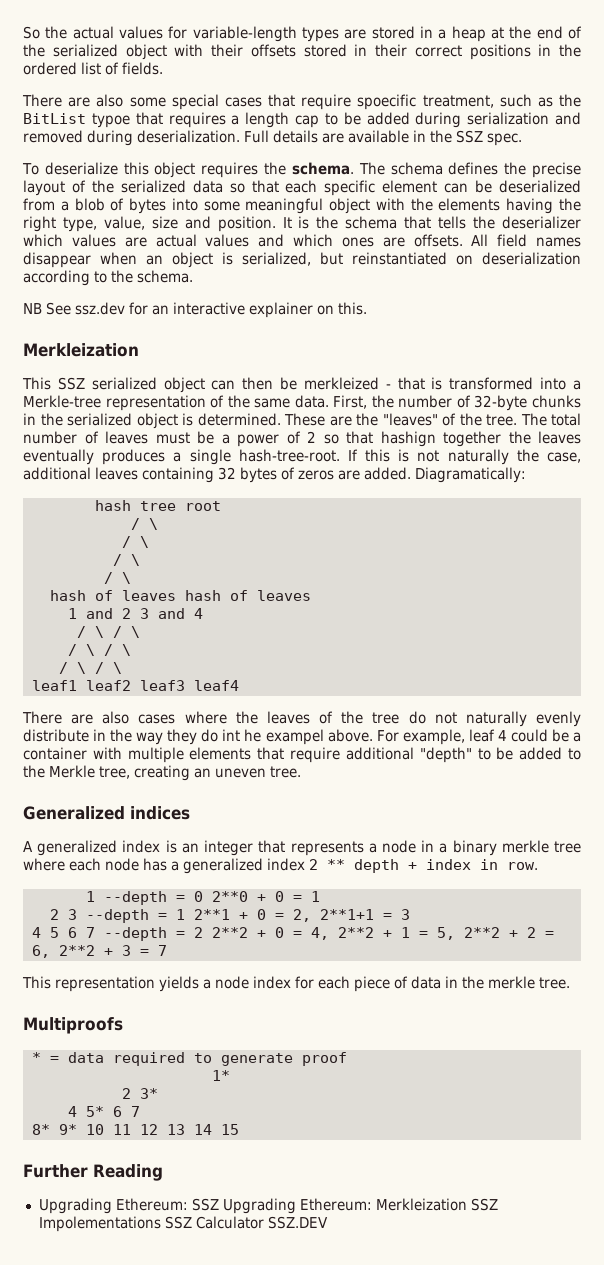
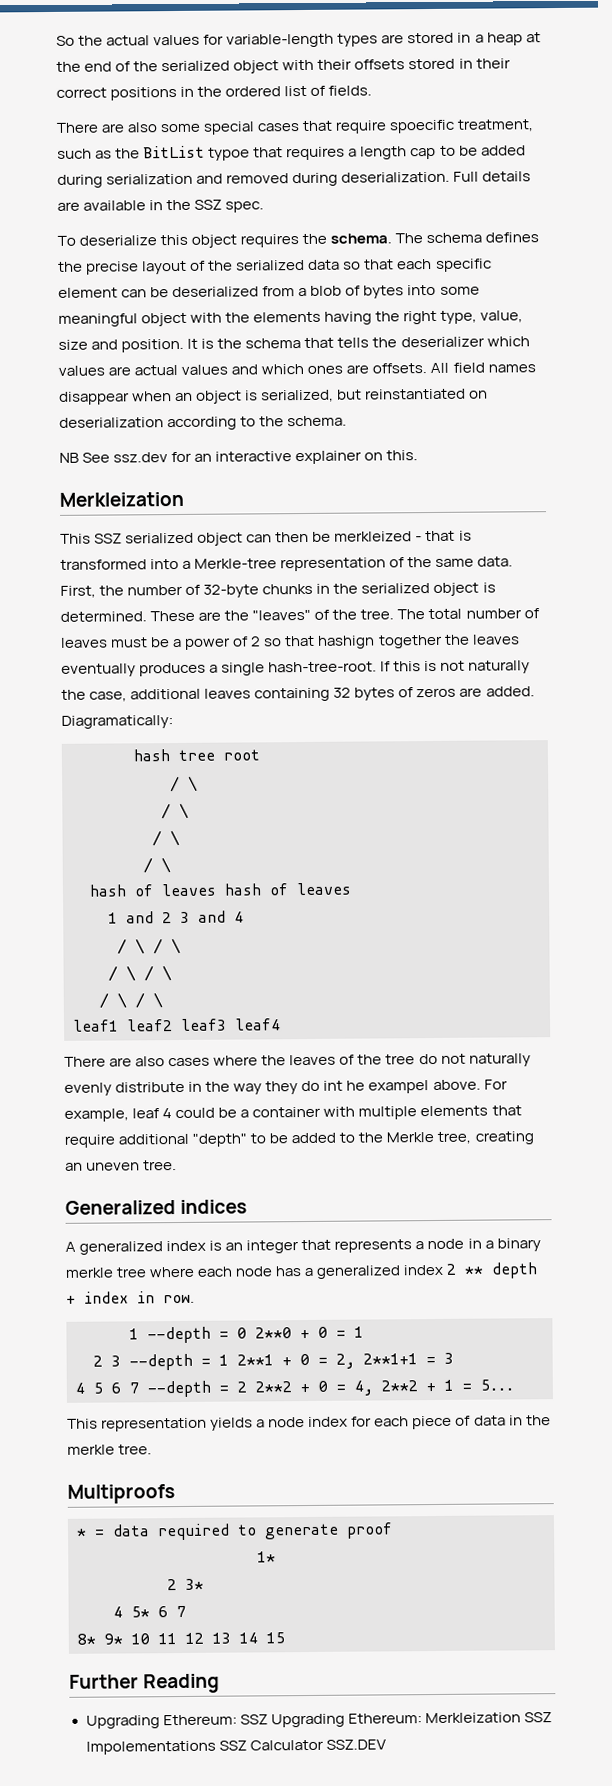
- 4 5 6 7 --depth = 2 2**2 + 0 = 4, 2**2 + 1 = 5, 2**2 + 2 = 6, 2**2 + 3 = 7
+ 4 5 6 7 --depth = 2 2**2 + 0 = 4, 2**2 + 1 = 5...

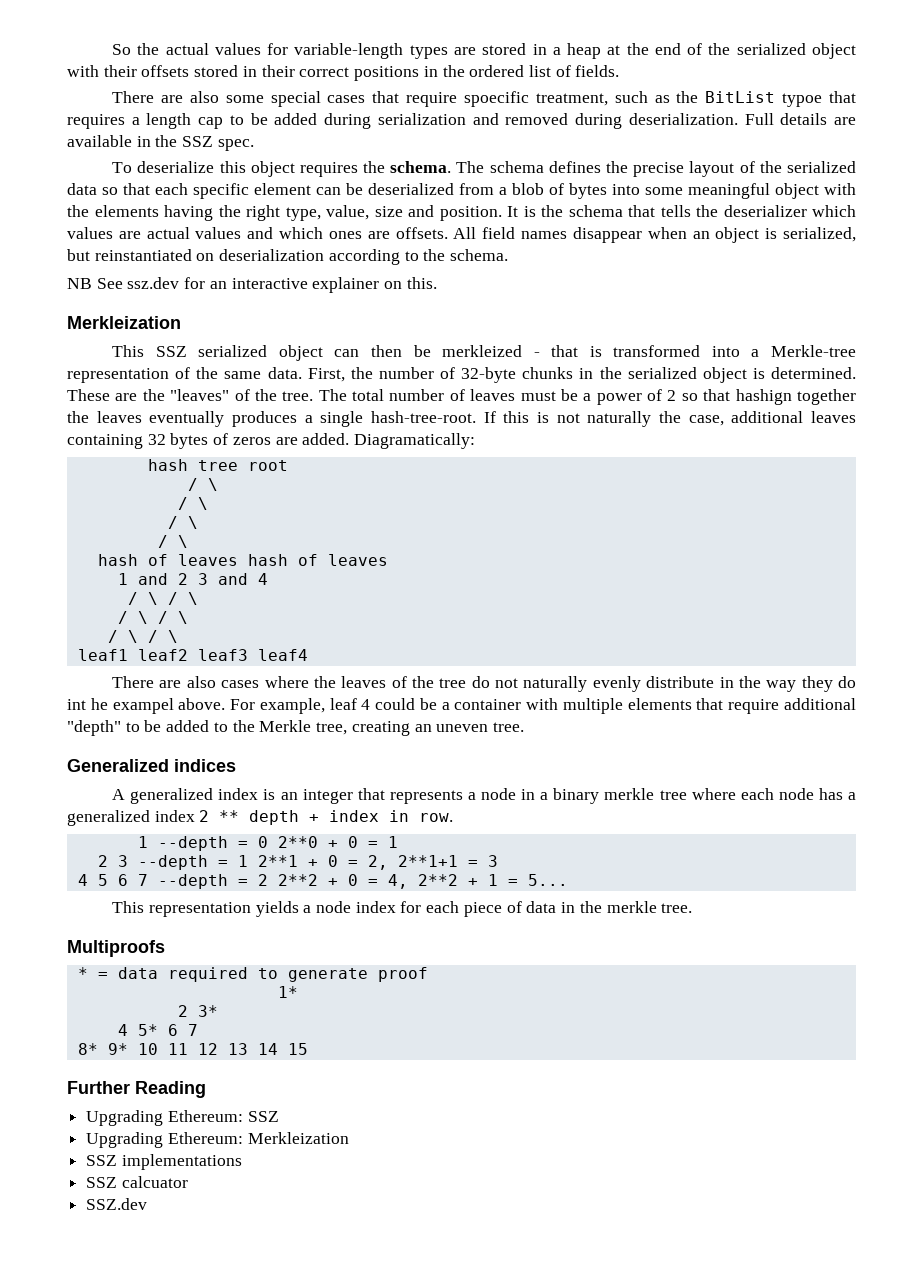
- Upgrading Ethereum: SSZ Upgrading Ethereum: Merkleization SSZ Impolementations SSZ Calculator SSZ.DEV
+ Upgrading Ethereum: SSZ
+ Upgrading Ethereum: Merkleization
+ SSZ implementations
+ SSZ calcuator
+ SSZ.dev

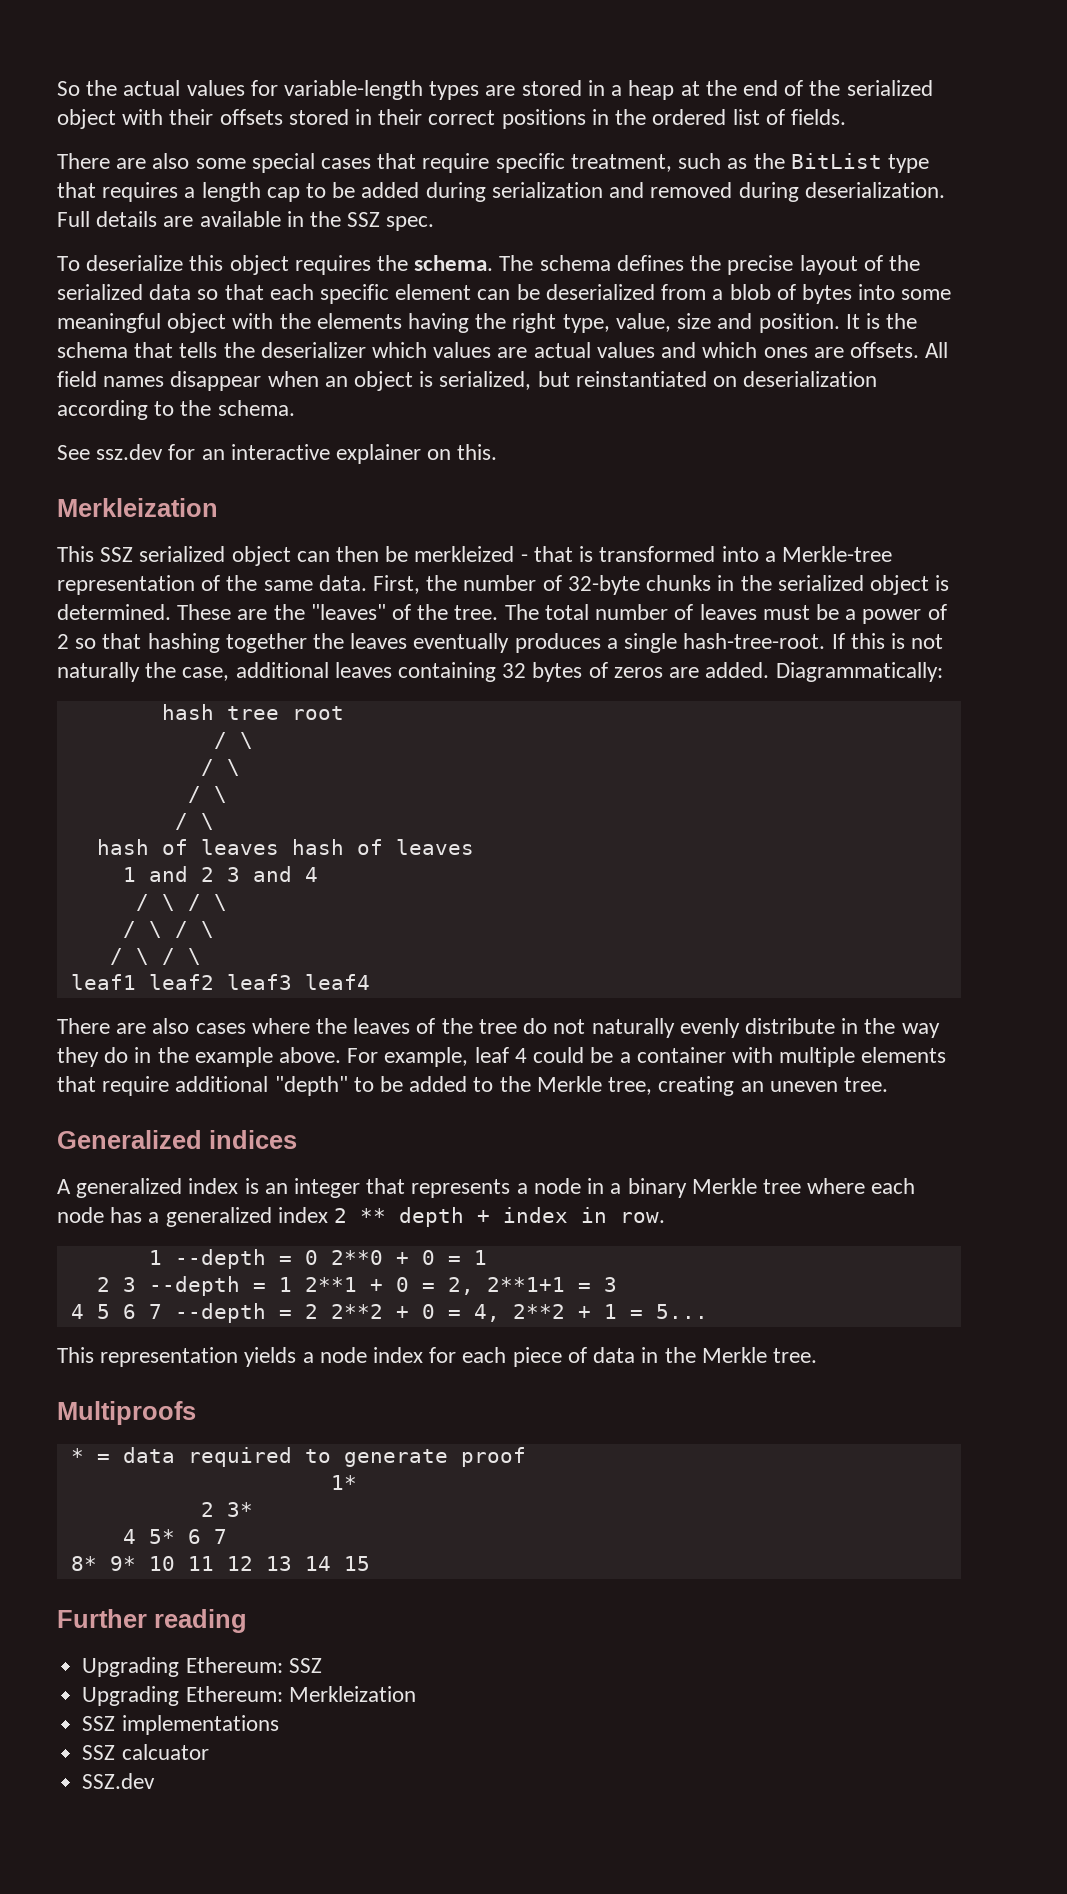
- There are also some special cases that require spoecific treatment, such as the BitList typoe that requires a length cap to be added during serialization and removed during deserialization.
+ There are also some special cases that require specific treatment, such as the BitList type that requires a length cap to be added during serialization and removed during deserialization.
- NB See ssz.dev for an interactive explainer on this.
+ See ssz.dev for an interactive explainer on this.
- The total number of leaves must be a power of 2 so that hashign together the leaves eventually produces a single hash-tree-root.
+ The total number of leaves must be a power of 2 so that hashing together the leaves eventually produces a single hash-tree-root.
- Diagramatically:
+ Diagrammatically:
- There are also cases where the leaves of the tree do not naturally evenly distribute in the way they do int he exampel above.
+ There are also cases where the leaves of the tree do not naturally evenly distribute in the way they do in the example above.
- A generalized index is an integer that represents a node in a binary merkle tree where each node has a generalized index 2 ** depth + index in row.
+ A generalized index is an integer that represents a node in a binary Merkle tree where each node has a generalized index 2 ** depth + index in row.
- This representation yields a node index for each piece of data in the merkle tree.
+ This representation yields a node index for each piece of data in the Merkle tree.
- Further Reading
+ Further reading

